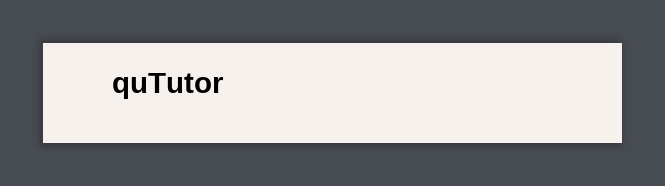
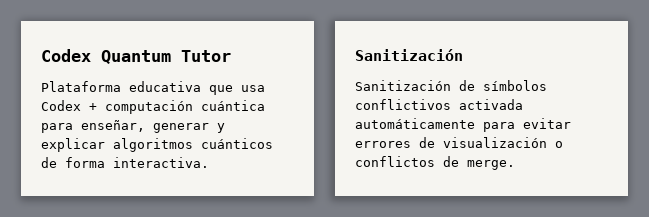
- quTutor
+ Codex Quantum Tutor
+ Plataforma educativa que usa Codex + computación cuántica para enseñar, generar y explicar algoritmos cuánticos de forma interactiva.
+ Sanitización
+ Sanitización de símbolos conflictivos activada automáticamente para evitar errores de visualización o conflictos de merge.

